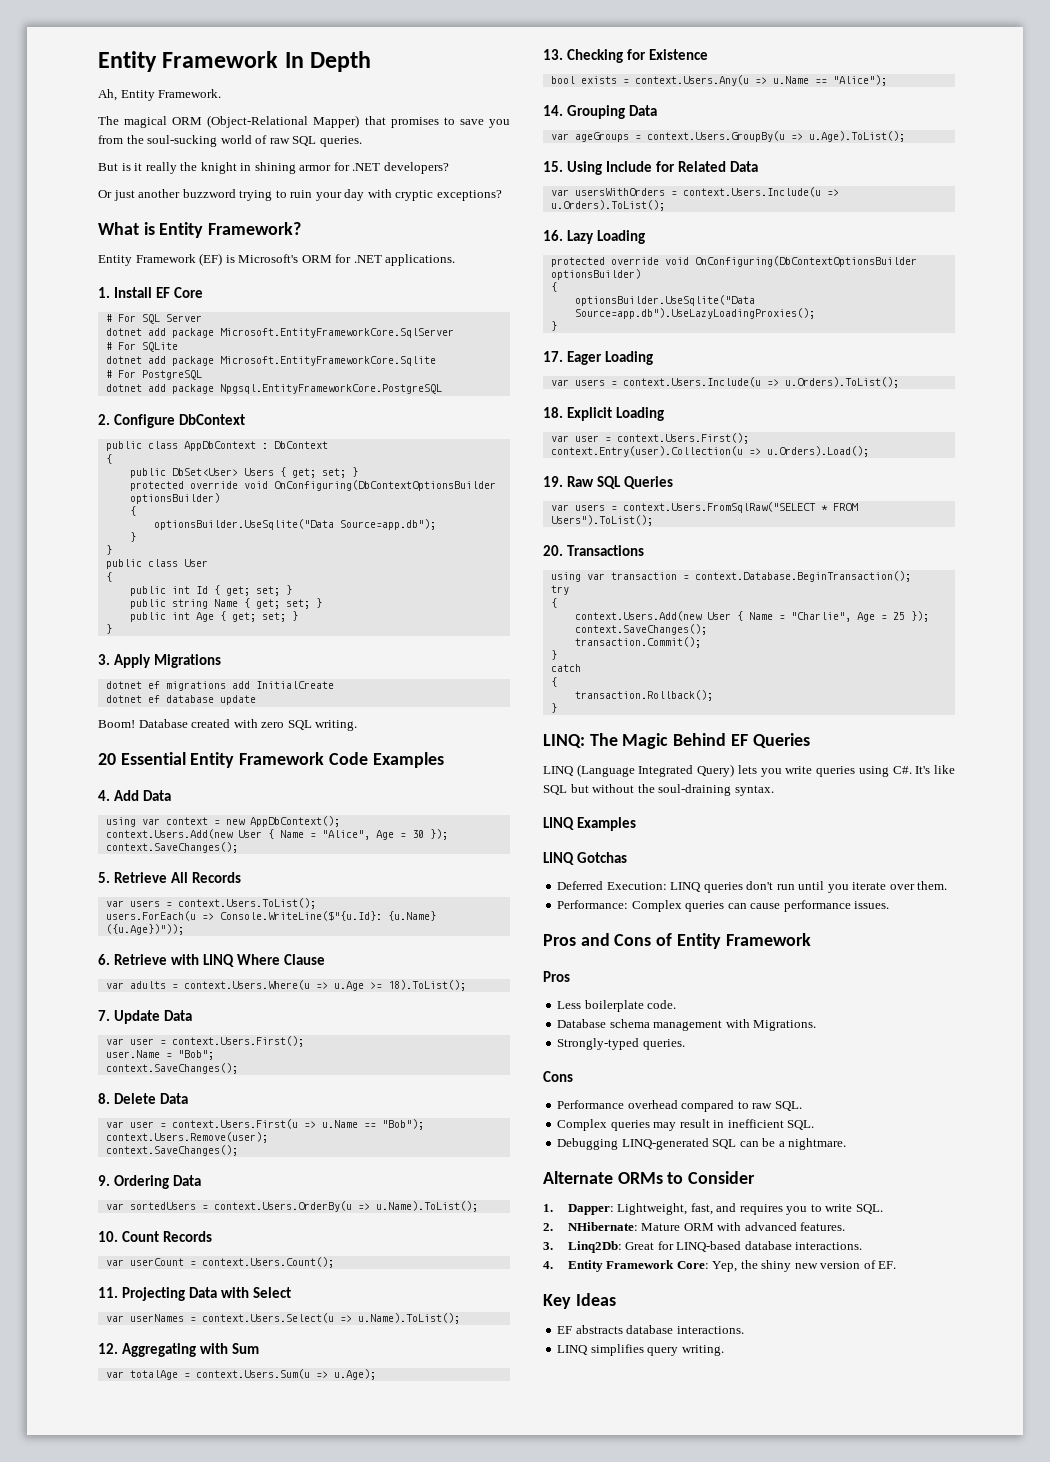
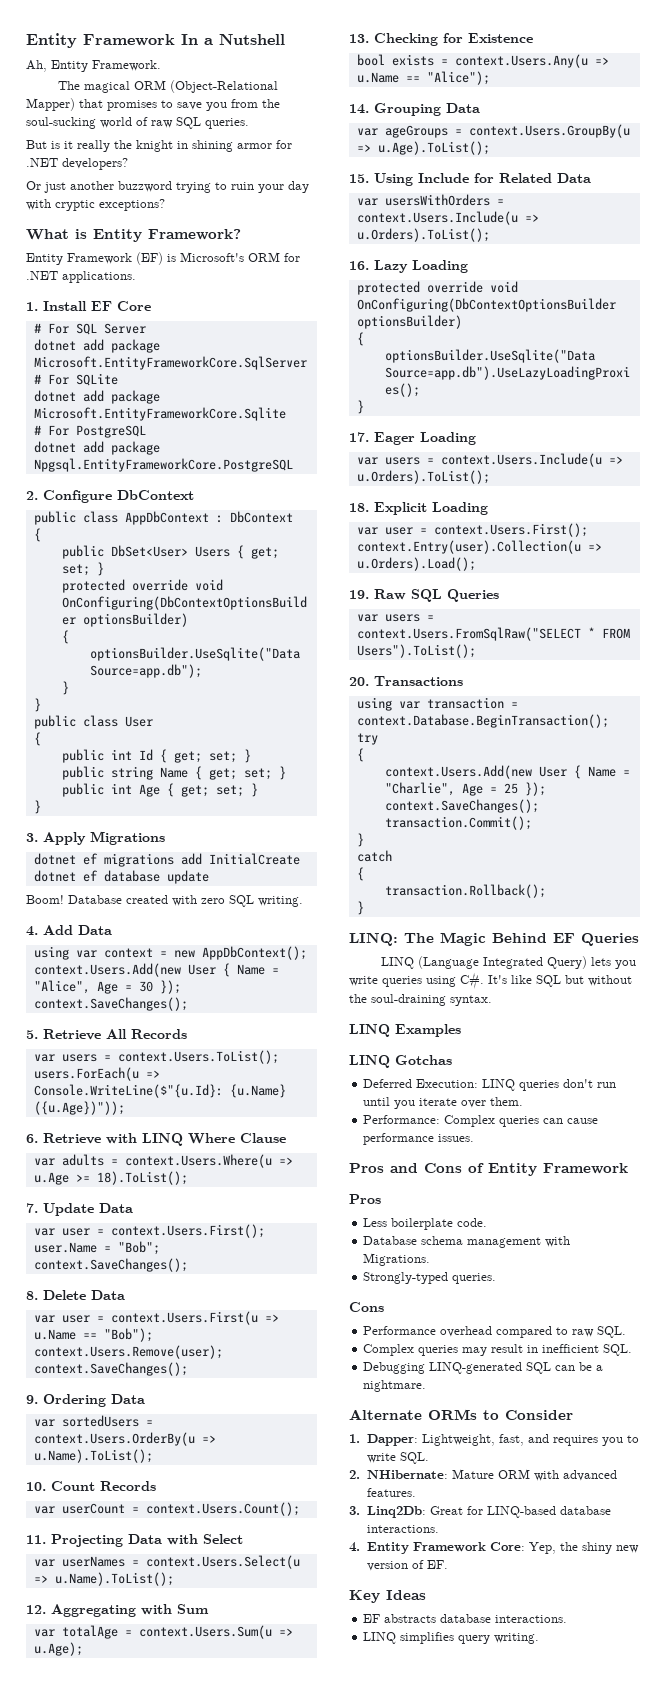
- Entity Framework In Depth
+ Entity Framework In a Nutshell
- 20 Essential Entity Framework Code Examples

